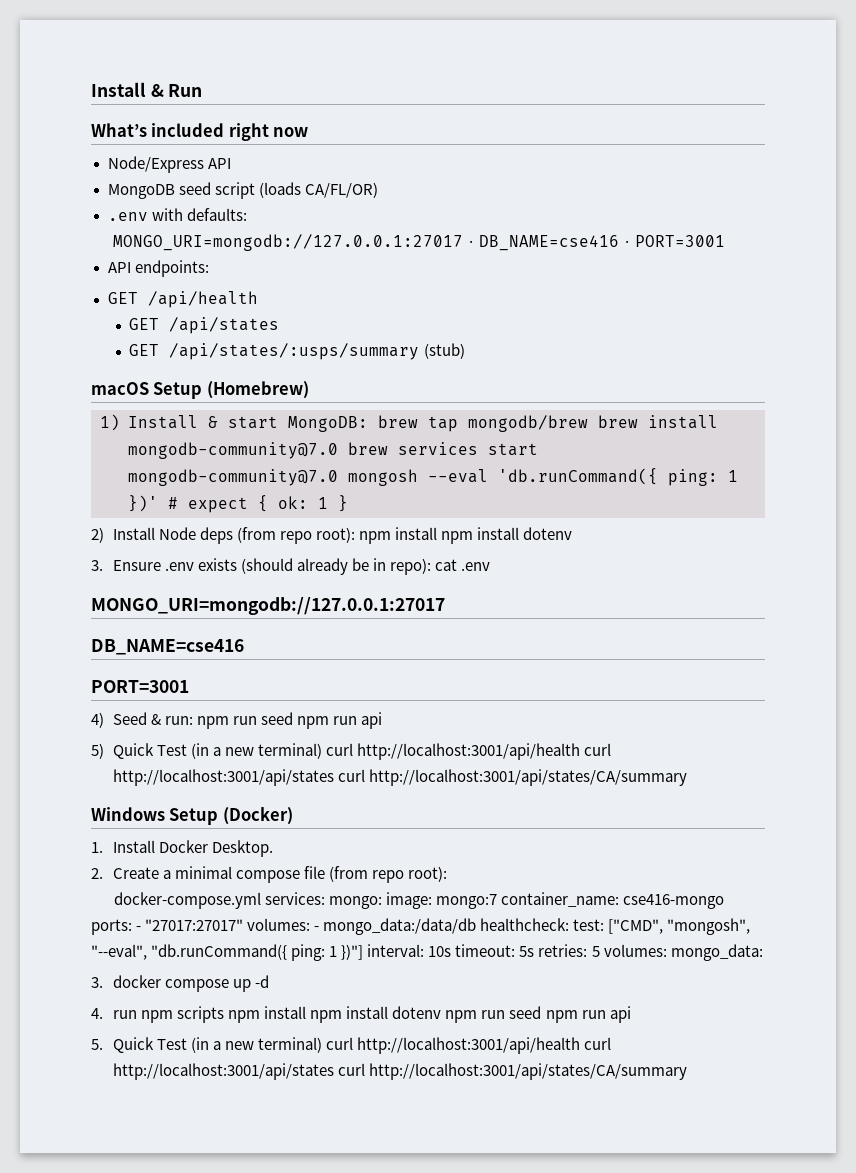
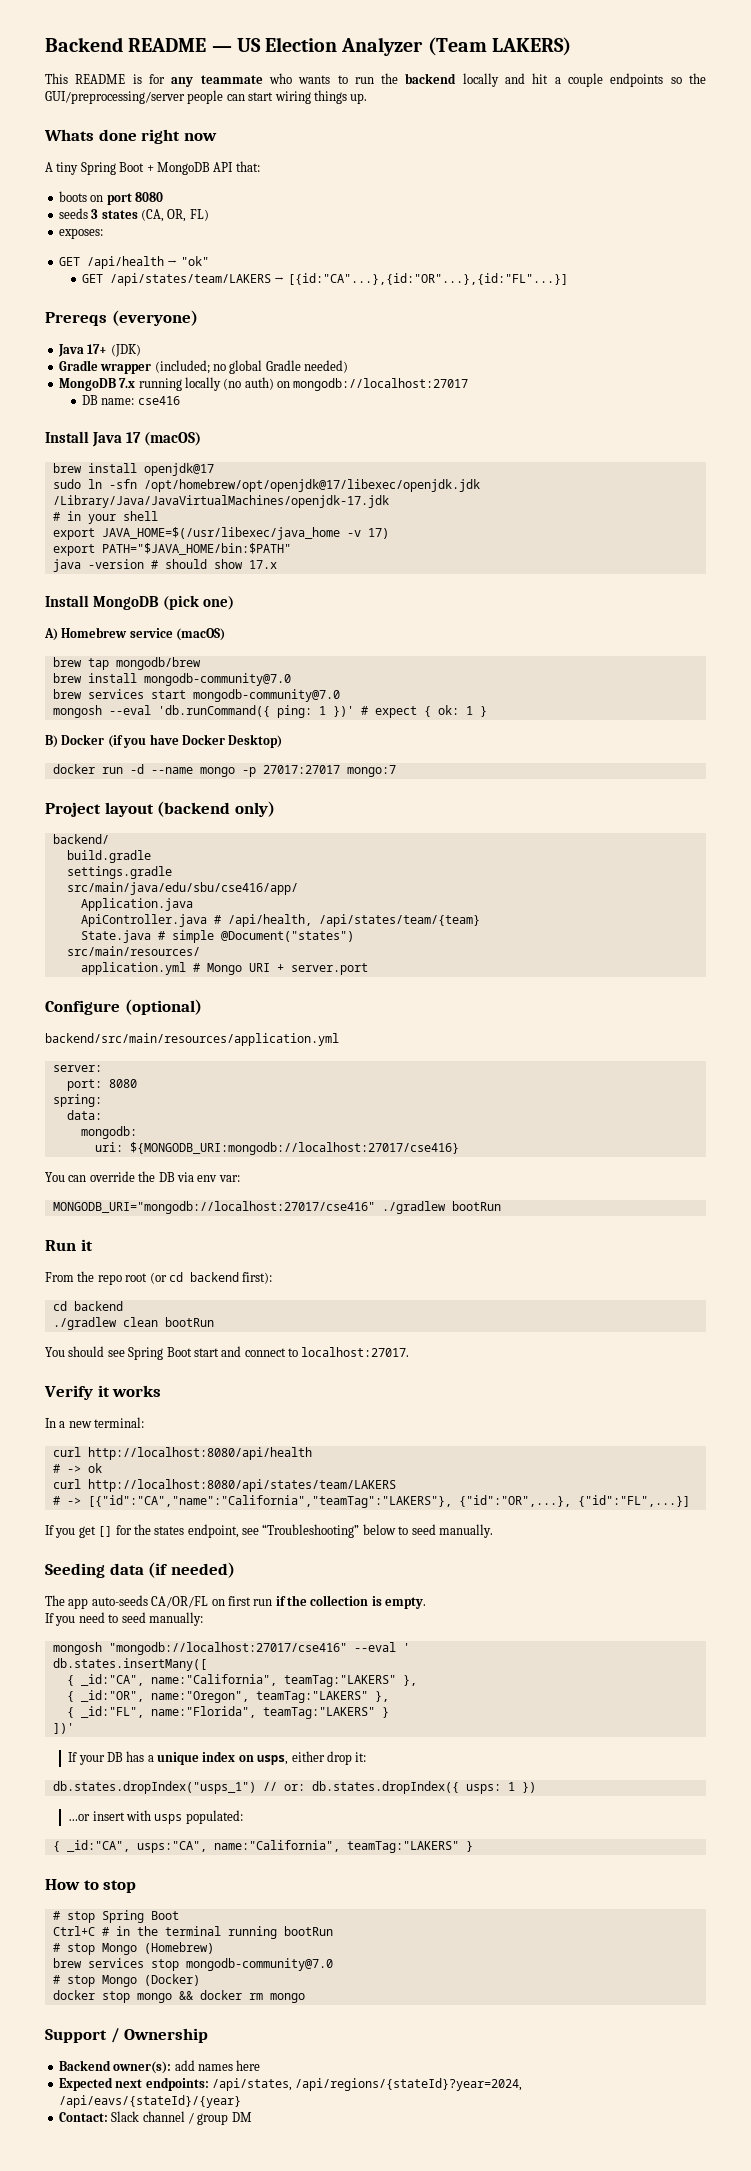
- Install & Run
- What’s included right now
- Node/Express API
- MongoDB seed script (loads CA/FL/OR)
- .env with defaults:
- MONGO_URI=mongodb://127.0.0.1:27017 · DB_NAME=cse416 · PORT=3001
- API endpoints:
+ Backend README — US Election Analyzer (Team LAKERS)
+ This README is for any teammate who wants to run the backend locally and hit a couple endpoints so the GUI/preprocessing/server people can start wiring things up.
+ Whats done right now
+ A tiny Spring Boot + MongoDB API that:
+ boots on port 8080
+ seeds 3 states (CA, OR, FL)
+ exposes:
- GET /api/health
- GET /api/states
- GET /api/states/:usps/summary (stub)
- macOS Setup (Homebrew)
- 1) Install & start MongoDB: brew tap mongodb/brew brew install mongodb-community@7.0 brew services start mongodb-community@7.0 mongosh --eval 'db.runCommand({ ping: 1 })' # expect { ok: 1 }
+ GET /api/health → "ok"
+ GET /api/states/team/LAKERS → [{id:"CA"...},{id:"OR"...},{id:"FL"...}]
+ Prereqs (everyone)
+ Java 17+ (JDK)
+ Gradle wrapper (included; no global Gradle needed)
+ MongoDB 7.x running locally (no auth) on mongodb://localhost:27017
+ DB name: cse416
+ Install Java 17 (macOS)
+ brew install openjdk@17
+ sudo ln -sfn /opt/homebrew/opt/openjdk@17/libexec/openjdk.jdk /Library/Java/JavaVirtualMachines/openjdk-17.jdk
+ # in your shell
+ export JAVA_HOME=$(/usr/libexec/java_home -v 17)
+ export PATH="$JAVA_HOME/bin:$PATH"
+ java -version # should show 17.x
+ Install MongoDB (pick one)
+ A) Homebrew service (macOS)
+ brew tap mongodb/brew
+ brew install mongodb-community@7.0
+ brew services start mongodb-community@7.0
+ mongosh --eval 'db.runCommand({ ping: 1 })' # expect { ok: 1 }
- 2) Install Node deps (from repo root): npm install npm install dotenv
- 3. Ensure .env exists (should already be in repo): cat .env
- MONGO_URI=mongodb://127.0.0.1:27017
- DB_NAME=cse416
- PORT=3001
- 4) Seed & run: npm run seed npm run api
- 5) Quick Test (in a new terminal) curl http://localhost:3001/api/health curl http://localhost:3001/api/states curl http://localhost:3001/api/states/CA/summary
- Windows Setup (Docker)
- 1. Install Docker Desktop.
- 2. Create a minimal compose file (from repo root):
- docker-compose.yml services: mongo: image: mongo:7 container_name: cse416-mongo ports: - "27017:27017" volumes: - mongo_data:/data/db healthcheck: test: ["CMD", "mongosh", "--eval", "db.runCommand({ ping: 1 })"] interval: 10s timeout: 5s retries: 5 volumes: mongo_data:
- 3. docker compose up -d
- 4. run npm scripts npm install npm install dotenv npm run seed npm run api
- 5. Quick Test (in a new terminal) curl http://localhost:3001/api/health curl http://localhost:3001/api/states curl http://localhost:3001/api/states/CA/summary
+ B) Docker (if you have Docker Desktop)
+ docker run -d --name mongo -p 27017:27017 mongo:7
+ Project layout (backend only)
+ backend/
+ build.gradle
+ settings.gradle
+ src/main/java/edu/sbu/cse416/app/
+ Application.java
+ ApiController.java # /api/health, /api/states/team/{team}
+ State.java # simple @Document("states")
+ src/main/resources/
+ application.yml # Mongo URI + server.port
+ Configure (optional)
+ backend/src/main/resources/application.yml
+ server:
+ port: 8080
+ spring:
+ data:
+ mongodb:
+ uri: ${MONGODB_URI:mongodb://localhost:27017/cse416}
+ You can override the DB via env var:
+ MONGODB_URI="mongodb://localhost:27017/cse416" ./gradlew bootRun
+ Run it
+ From the repo root (or cd backend first):
+ cd backend
+ ./gradlew clean bootRun
+ You should see Spring Boot start and connect to localhost:27017.
+ Verify it works
+ In a new terminal:
+ curl http://localhost:8080/api/health
+ # -> ok
+ curl http://localhost:8080/api/states/team/LAKERS
+ # -> [{"id":"CA","name":"California","teamTag":"LAKERS"}, {"id":"OR",...}, {"id":"FL",...}]
+ If you get [] for the states endpoint, see “Troubleshooting” below to seed manually.
+ Seeding data (if needed)
+ The app auto-seeds CA/OR/FL on first run if the collection is empty.
+ If you need to seed manually:
+ mongosh "mongodb://localhost:27017/cse416" --eval '
+ db.states.insertMany([
+ { _id:"CA", name:"California", teamTag:"LAKERS" },
+ { _id:"OR", name:"Oregon", teamTag:"LAKERS" },
+ { _id:"FL", name:"Florida", teamTag:"LAKERS" }
+ ])'
+ If your DB has a unique index on usps, either drop it:
+ db.states.dropIndex("usps_1") // or: db.states.dropIndex({ usps: 1 })
+ …or insert with usps populated:
+ { _id:"CA", usps:"CA", name:"California", teamTag:"LAKERS" }
+ How to stop
+ # stop Spring Boot
+ Ctrl+C # in the terminal running bootRun
+ # stop Mongo (Homebrew)
+ brew services stop mongodb-community@7.0
+ # stop Mongo (Docker)
+ docker stop mongo && docker rm mongo
+ Support / Ownership
+ Backend owner(s): add names here
+ Expected next endpoints: /api/states, /api/regions/{stateId}?year=2024, /api/eavs/{stateId}/{year}
+ Contact: Slack channel / group DM

